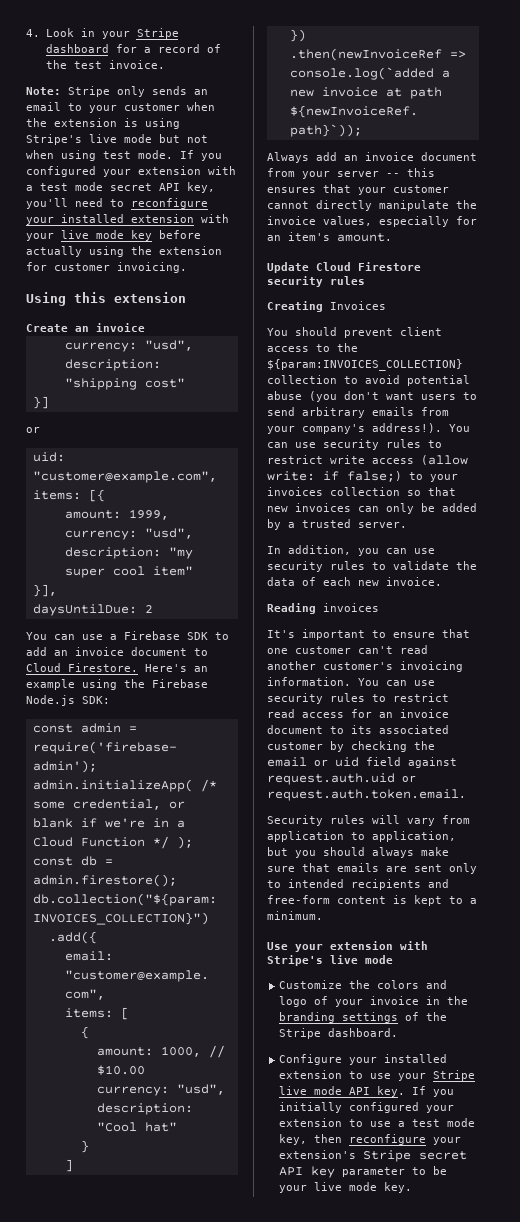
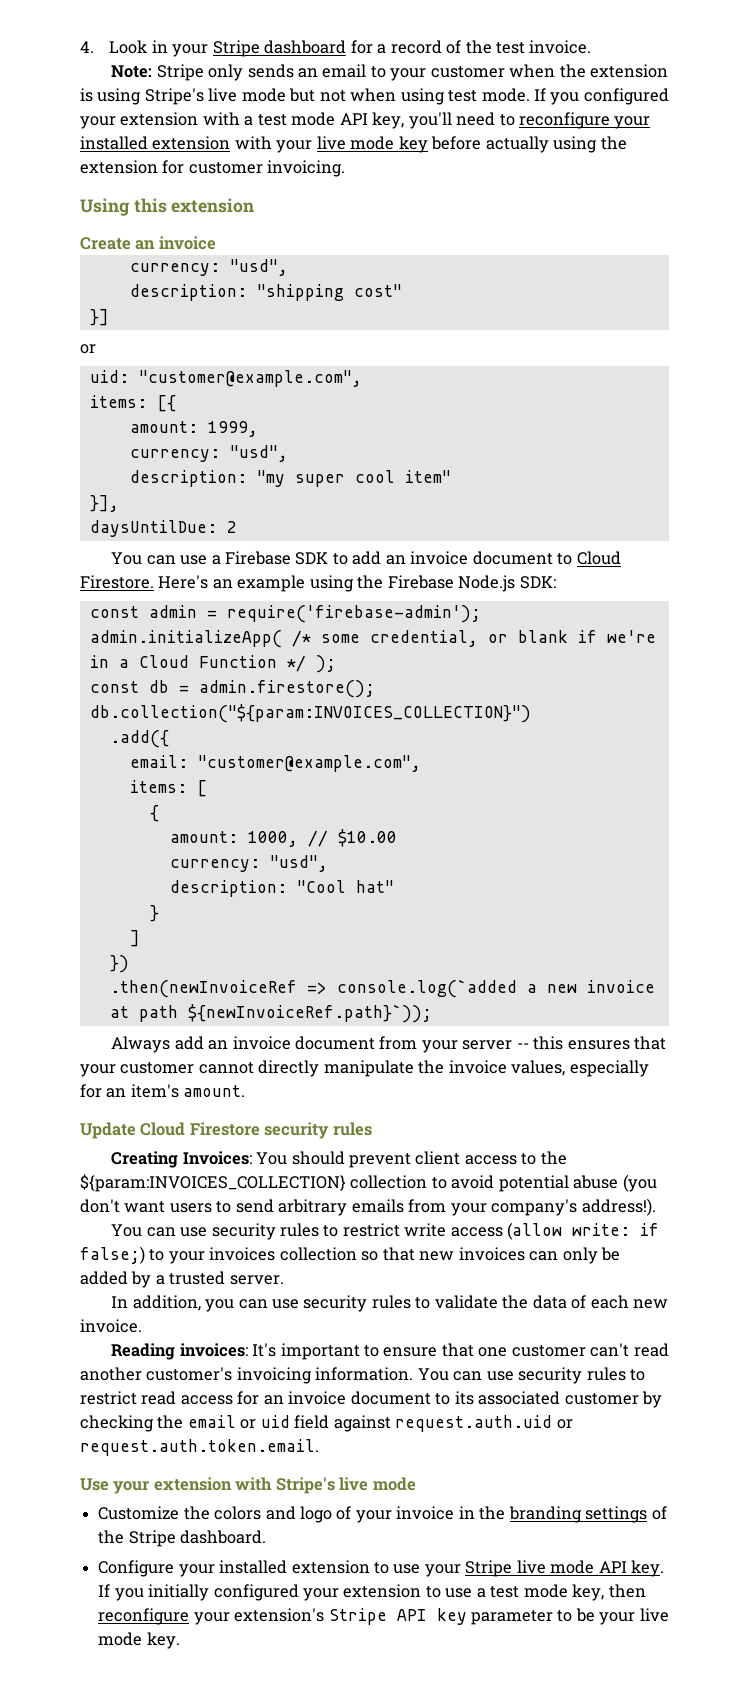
- If you configured your extension with a test mode secret API key, you'll need to reconfigure your installed extension with your live mode key before actually using the extension for customer invoicing.
+ If you configured your extension with a test mode API key, you'll need to reconfigure your installed extension with your live mode key before actually using the extension for customer invoicing.
- Creating Invoices
- You should prevent client access to the ${param:INVOICES_COLLECTION} collection to avoid potential abuse (you don't want users to send arbitrary emails from your company's address!). You can use security rules to restrict write access (allow write: if false;) to your invoices collection so that new invoices can only be added by a trusted server.
+ Creating Invoices: You should prevent client access to the ${param:INVOICES_COLLECTION} collection to avoid potential abuse (you don't want users to send arbitrary emails from your company's address!).
+ You can use security rules to restrict write access (allow write: if false;) to your invoices collection so that new invoices can only be added by a trusted server.
- Reading invoices
- It's important to ensure that one customer can't read another customer's invoicing information.
+ Reading invoices: It's important to ensure that one customer can't read another customer's invoicing information.
- Security rules will vary from application to application, but you should always make sure that emails are sent only to intended recipients and free-form content is kept to a minimum.
- If you initially configured your extension to use a test mode key, then reconfigure your extension's Stripe secret API key parameter to be your live mode key.
+ If you initially configured your extension to use a test mode key, then reconfigure your extension's Stripe API key parameter to be your live mode key.

